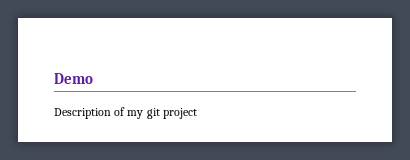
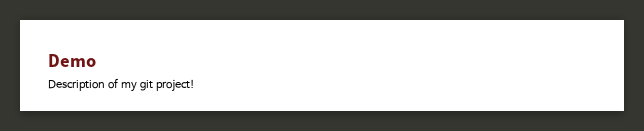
- Description of my git project
+ Description of my git project!

